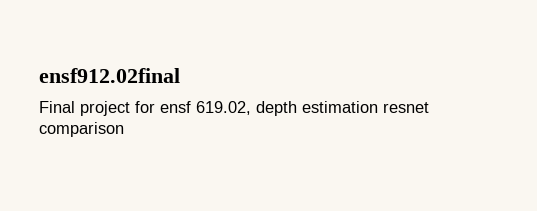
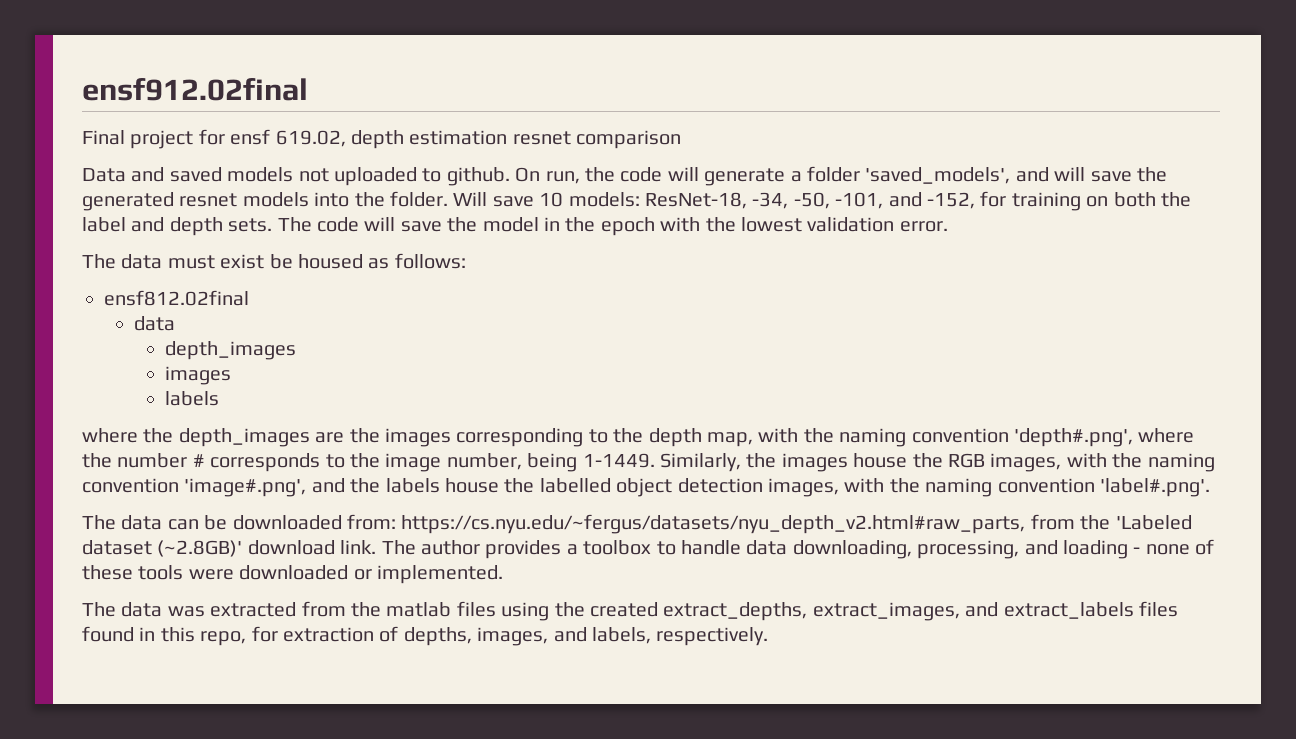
+ Data and saved models not uploaded to github. On run, the code will generate a folder 'saved_models', and will save the generated resnet models into the folder. Will save 10 models: ResNet-18, -34, -50, -101, and -152, for training on both the label and depth sets. The code will save the model in the epoch with the lowest validation error.
+ The data must exist be housed as follows:
+ ensf812.02final
+ data
+ depth_images
+ images
+ labels
+ where the depth_images are the images corresponding to the depth map, with the naming convention 'depth#.png', where the number # corresponds to the image number, being 1-1449. Similarly, the images house the RGB images, with the naming convention 'image#.png', and the labels house the labelled object detection images, with the naming convention 'label#.png'.
+ The data can be downloaded from: https://cs.nyu.edu/~fergus/datasets/nyu_depth_v2.html#raw_parts, from the 'Labeled dataset (~2.8GB)' download link. The author provides a toolbox to handle data downloading, processing, and loading - none of these tools were downloaded or implemented.
+ The data was extracted from the matlab files using the created extract_depths, extract_images, and extract_labels files found in this repo, for extraction of depths, images, and labels, respectively.

